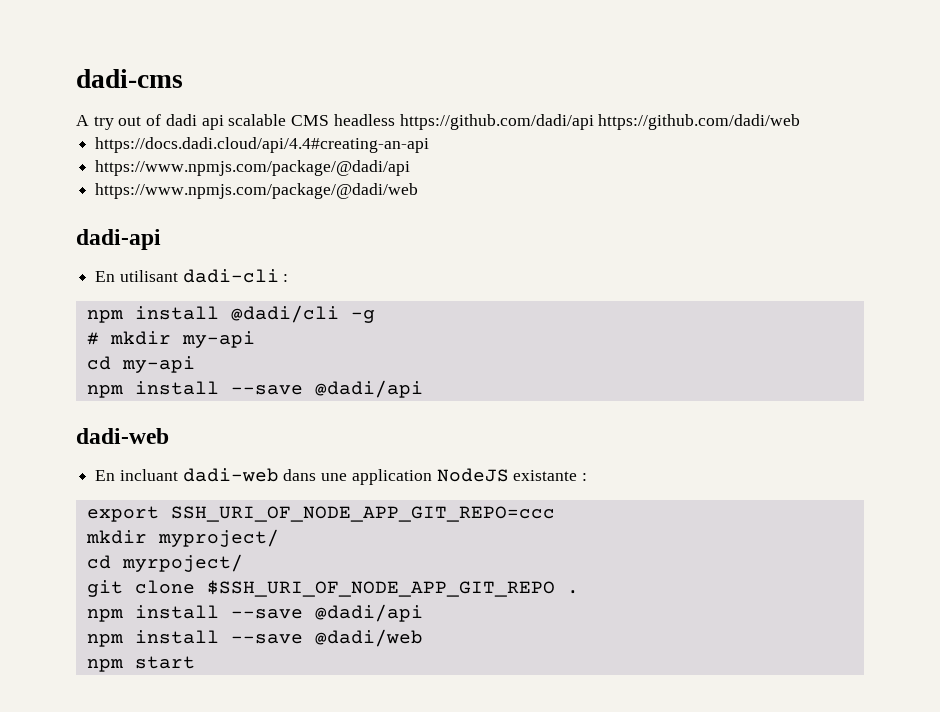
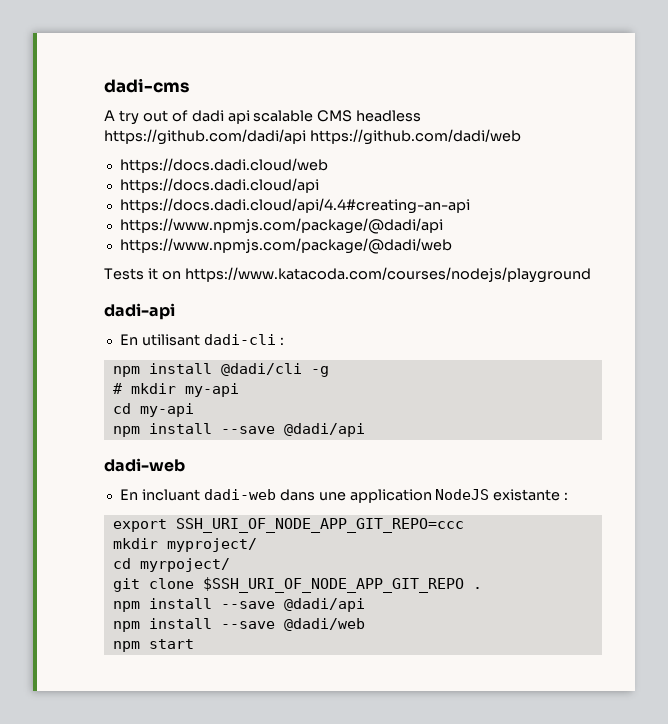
+ https://docs.dadi.cloud/web
+ https://docs.dadi.cloud/api
+ Tests it on https://www.katacoda.com/courses/nodejs/playground

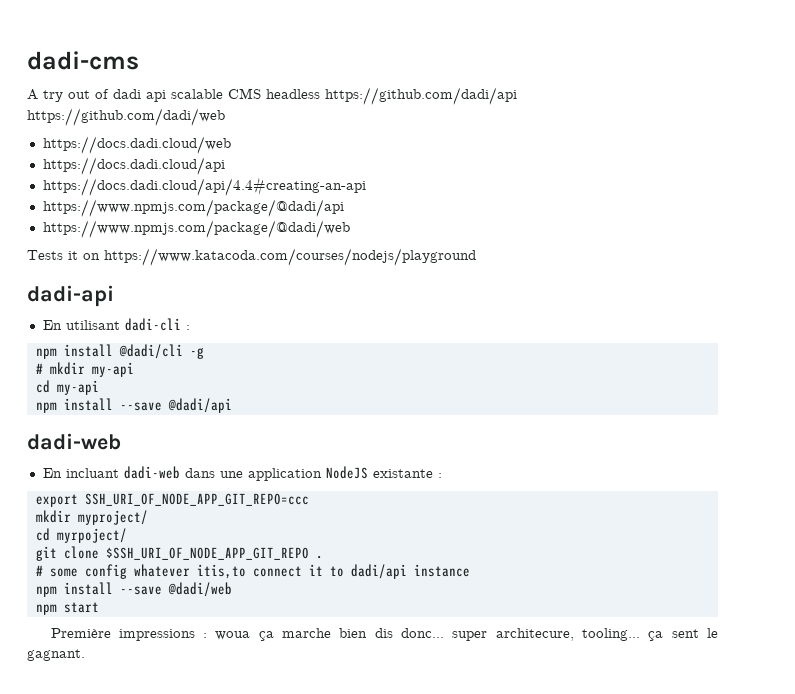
  git clone $SSH_URI_OF_NODE_APP_GIT_REPO .
- npm install --save @dadi/api
+ # some config whatever itis,to connect it to dadi/api instance
+ Première impressions : woua ça marche bien dis donc... super architecure, tooling... ça sent le gagnant.

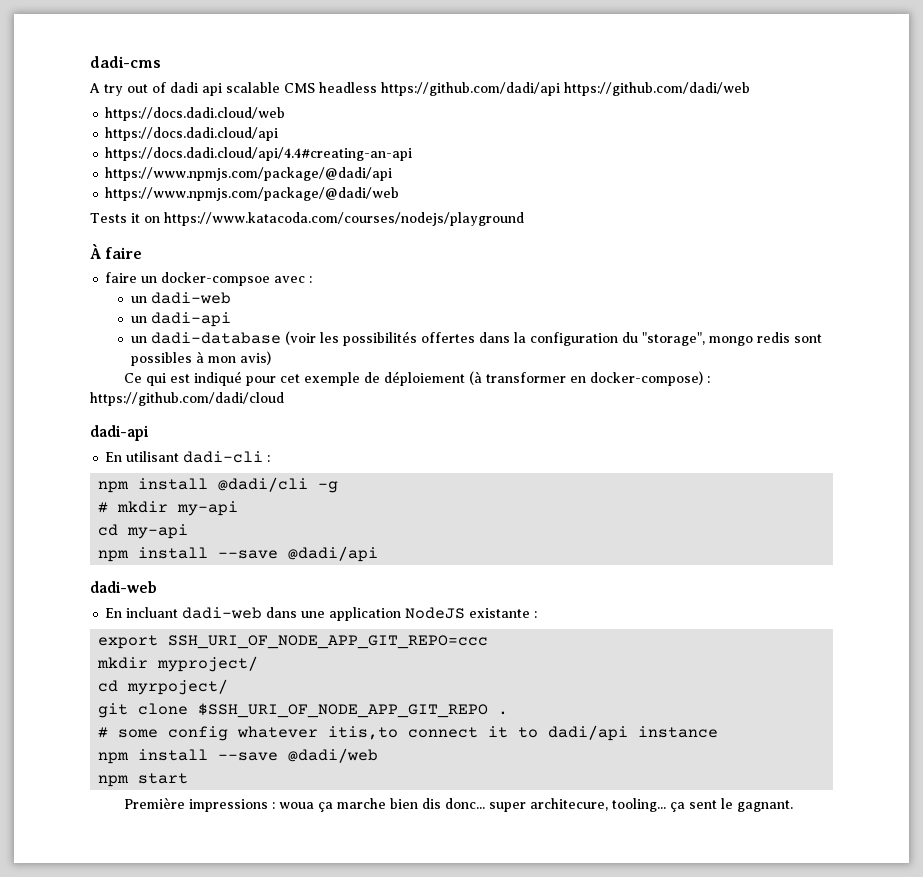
+ À faire
+ faire un docker-compsoe avec :
+ un dadi-web
+ un dadi-api
+ un dadi-database (voir les possibilités offertes dans la configuration du "storage", mongo redis sont possibles à mon avis)
+ Ce qui est indiqué pour cet exemple de déploiement (à transformer en docker-compose) : https://github.com/dadi/cloud

